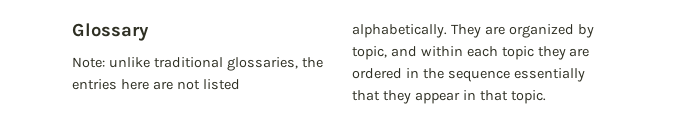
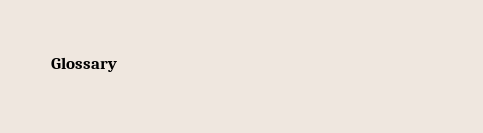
- Note: unlike traditional glossaries, the entries here are not listed alphabetically. They are organized by topic, and within each topic they are ordered in the sequence essentially that they appear in that topic.

